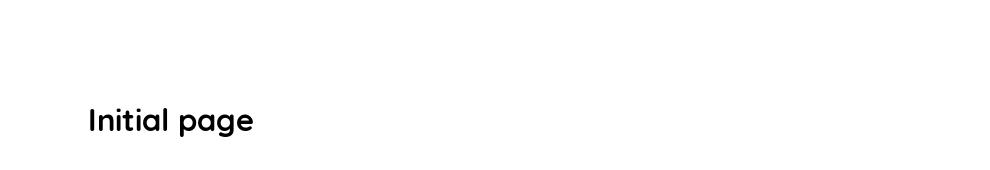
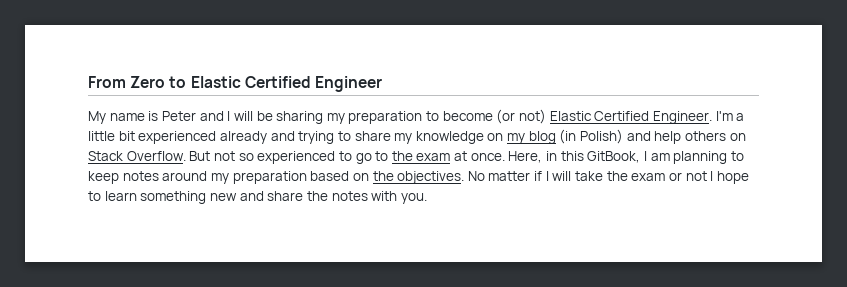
- Initial page
+ From Zero to Elastic Certified Engineer
+ My name is Peter and I will be sharing my preparation to become (or not) Elastic Certified Engineer. I'm a little bit experienced already and trying to share my knowledge on my blog (in Polish) and help others on Stack Overflow. But not so experienced to go to the exam at once. Here, in this GitBook, I am planning to keep notes around my preparation based on the objectives. No matter if I will take the exam or not I hope to learn something new and share the notes with you.

